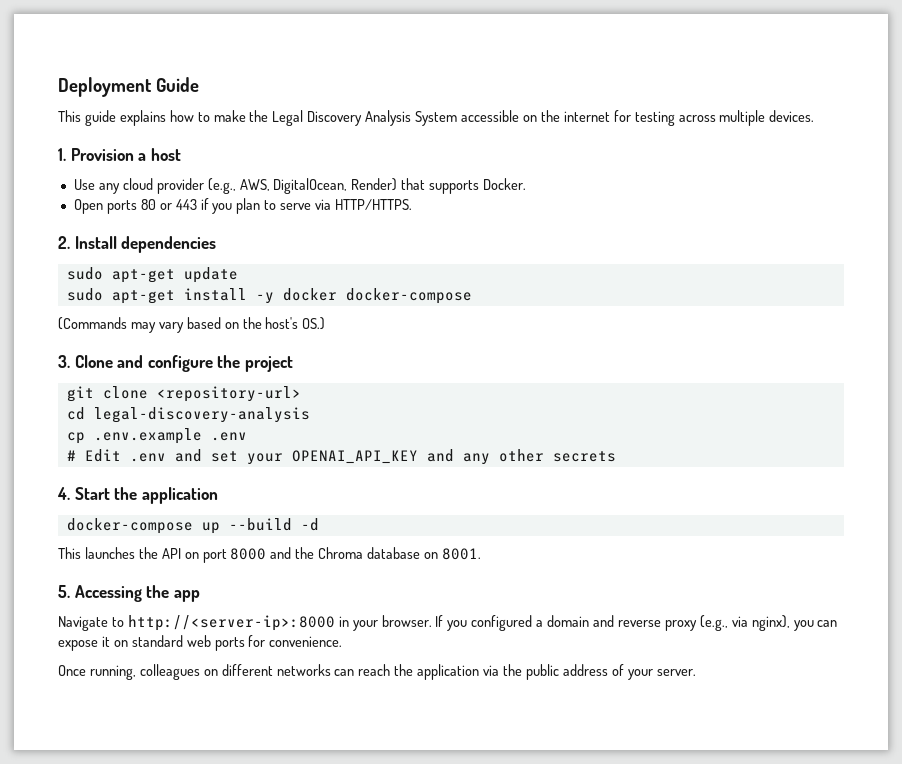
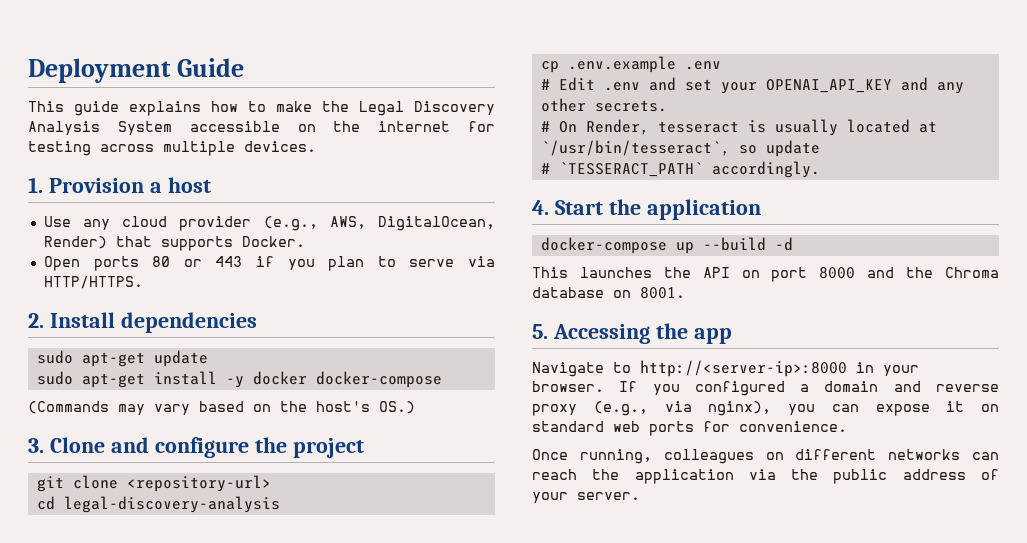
- # Edit .env and set your OPENAI_API_KEY and any other secrets
+ # Edit .env and set your OPENAI_API_KEY and any other secrets.
+ # On Render, tesseract is usually located at `/usr/bin/tesseract`, so update
+ # `TESSERACT_PATH` accordingly.

